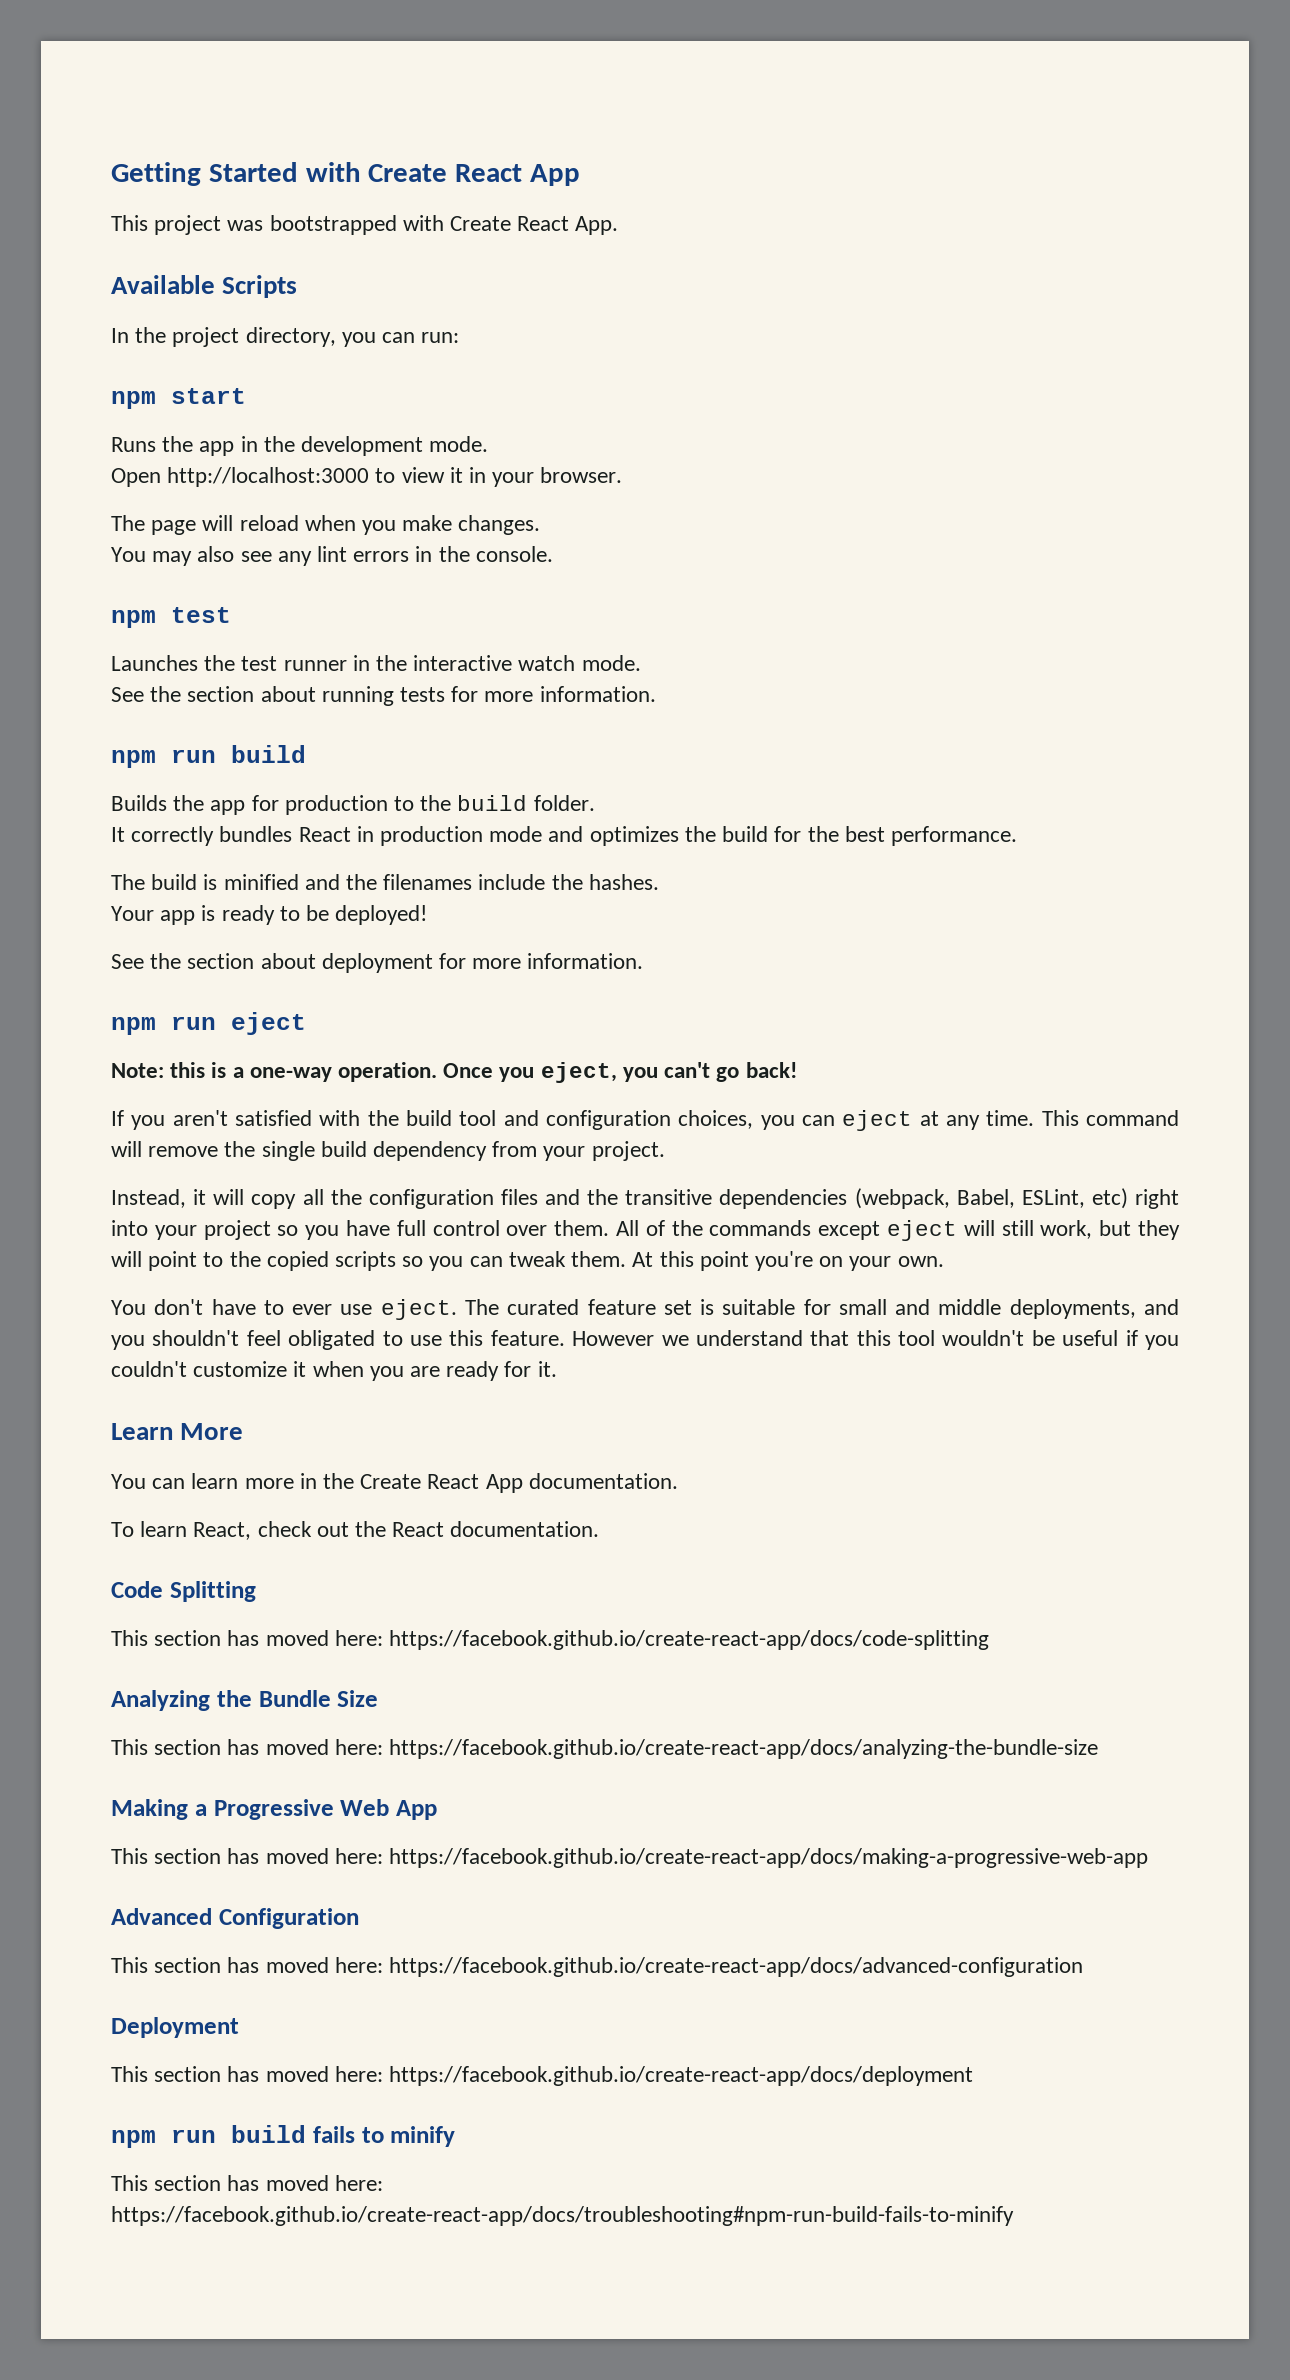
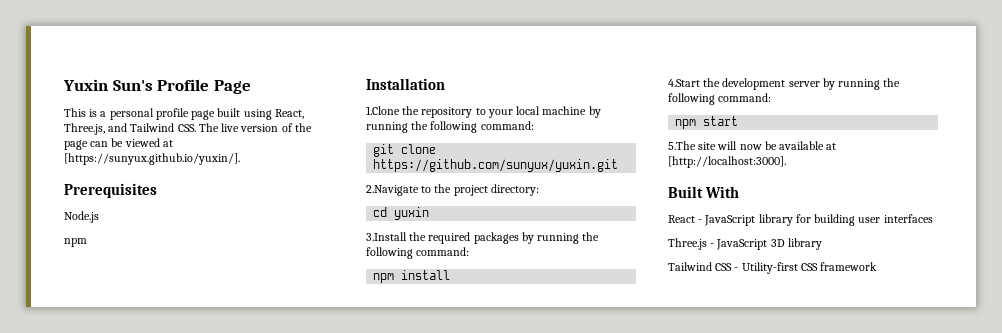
- Getting Started with Create React App
- This project was bootstrapped with Create React App.
- Available Scripts
- In the project directory, you can run:
+ Yuxin Sun's Profile Page
+ This is a personal profile page built using React, Three.js, and Tailwind CSS. The live version of the page can be viewed at [https://sunyux.github.io/yuxin/].
+ Prerequisites
+ Node.js
+ npm
+ Installation
+ 1.Clone the repository to your local machine by running the following command:
+ git clone https://github.com/sunyux/yuxin.git
+ 2.Navigate to the project directory:
+ cd yuxin
+ 3.Install the required packages by running the following command:
+ npm install
+ 4.Start the development server by running the following command:
  npm start
- Runs the app in the development mode.
- Open http://localhost:3000 to view it in your browser.
- The page will reload when you make changes.
- You may also see any lint errors in the console.
- npm test
- Launches the test runner in the interactive watch mode.
- See the section about running tests for more information.
- npm run build
- Builds the app for production to the build folder.
- It correctly bundles React in production mode and optimizes the build for the best performance.
- The build is minified and the filenames include the hashes.
- Your app is ready to be deployed!
- See the section about deployment for more information.
- npm run eject
- Note: this is a one-way operation. Once you eject, you can't go back!
- If you aren't satisfied with the build tool and configuration choices, you can eject at any time. This command will remove the single build dependency from your project.
- Instead, it will copy all the configuration files and the transitive dependencies (webpack, Babel, ESLint, etc) right into your project so you have full control over them. All of the commands except eject will still work, but they will point to the copied scripts so you can tweak them. At this point you're on your own.
- You don't have to ever use eject. The curated feature set is suitable for small and middle deployments, and you shouldn't feel obligated to use this feature. However we understand that this tool wouldn't be useful if you couldn't customize it when you are ready for it.
- Learn More
- You can learn more in the Create React App documentation.
- To learn React, check out the React documentation.
- Code Splitting
- This section has moved here: https://facebook.github.io/create-react-app/docs/code-splitting
- Analyzing the Bundle Size
- This section has moved here: https://facebook.github.io/create-react-app/docs/analyzing-the-bundle-size
- Making a Progressive Web App
- This section has moved here: https://facebook.github.io/create-react-app/docs/making-a-progressive-web-app
- Advanced Configuration
- This section has moved here: https://facebook.github.io/create-react-app/docs/advanced-configuration
- Deployment
- This section has moved here: https://facebook.github.io/create-react-app/docs/deployment
- npm run build fails to minify
- This section has moved here: https://facebook.github.io/create-react-app/docs/troubleshooting#npm-run-build-fails-to-minify
+ 5.The site will now be available at [http://localhost:3000].
+ Built With
+ React - JavaScript library for building user interfaces
+ Three.js - JavaScript 3D library
+ Tailwind CSS - Utility-first CSS framework

